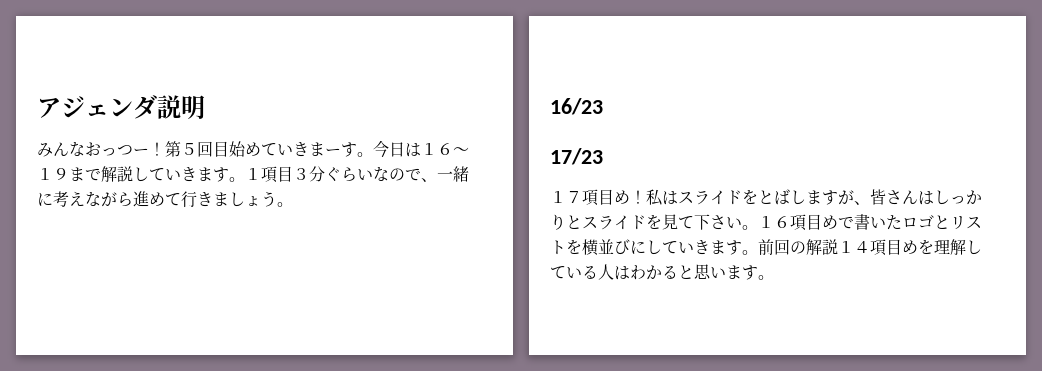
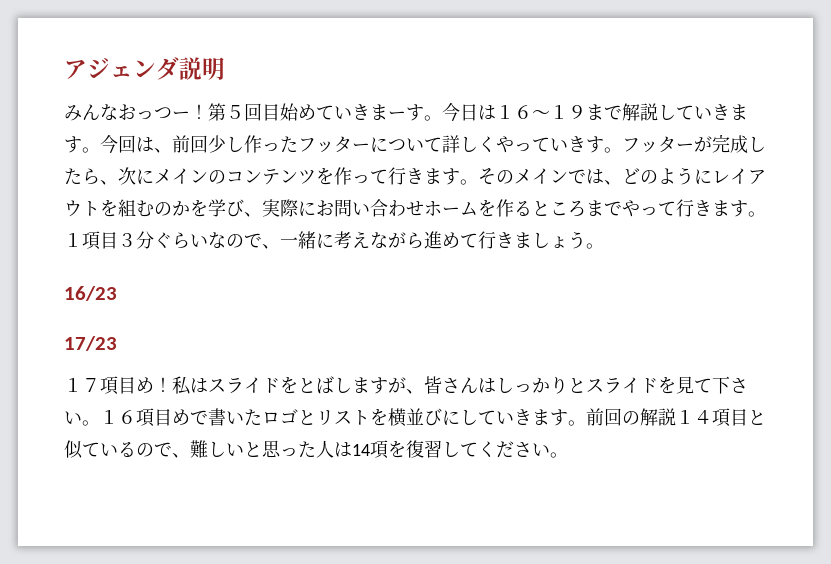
+ 今回は、前回少し作ったフッターについて詳しくやっていきす。フッターが完成したら、次にメインのコンテンツを作って行きます。そのメインでは、どのようにレイアウトを組むのかを学び、実際にお問い合わせホームを作るところまでやって行きます。
- 前回の解説１４項目めを理解している人はわかると思います。
+ 前回の解説１４項目と似ているので、難しいと思った人は14項を復習してください。

